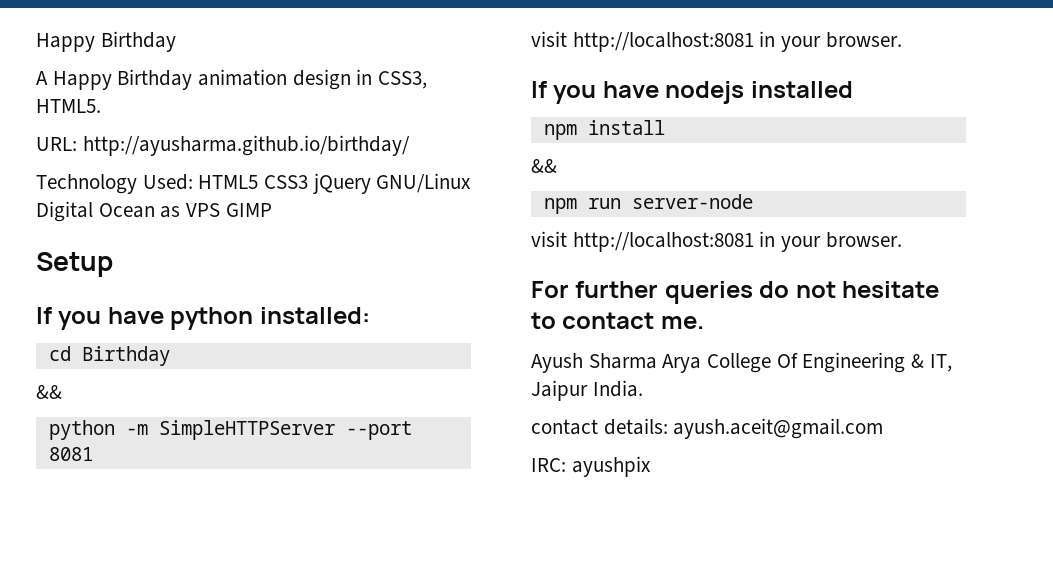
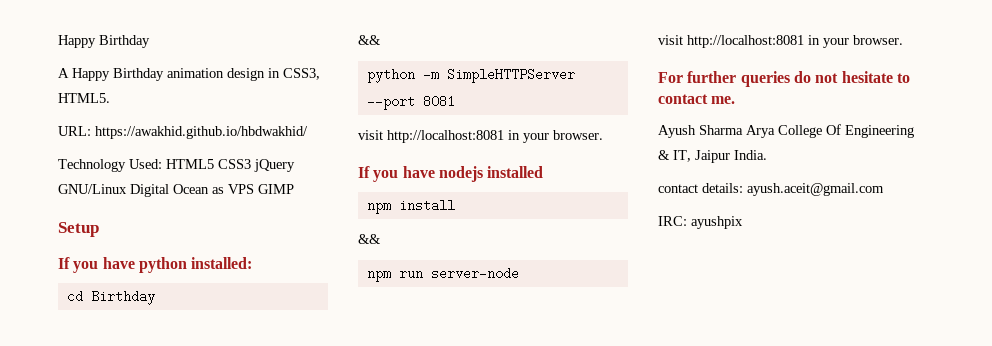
- URL: http://ayusharma.github.io/birthday/
+ URL: https://awakhid.github.io/hbdwakhid/

